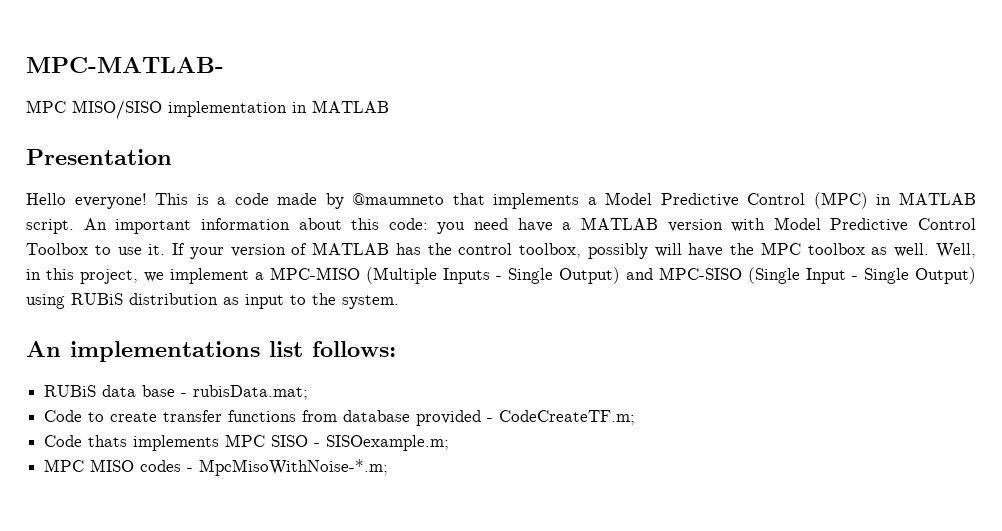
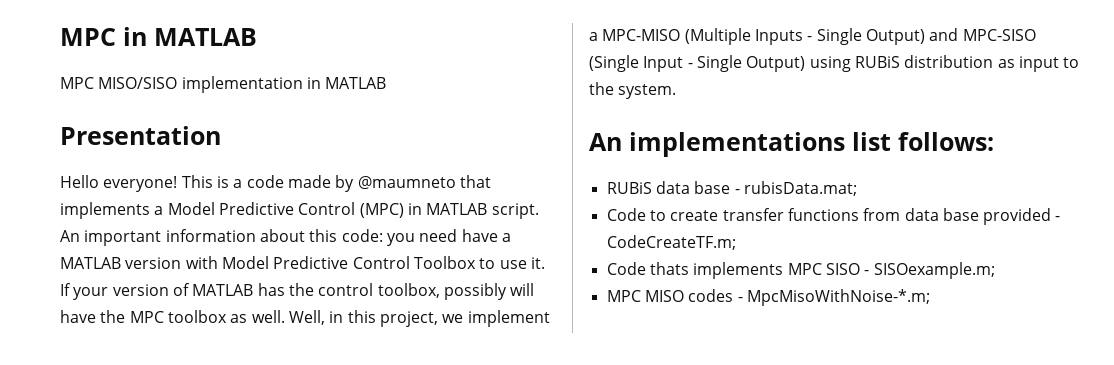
- MPC-MATLAB-
+ MPC in MATLAB
- Code to create transfer functions from database provided - CodeCreateTF.m;
+ Code to create transfer functions from data base provided - CodeCreateTF.m;

